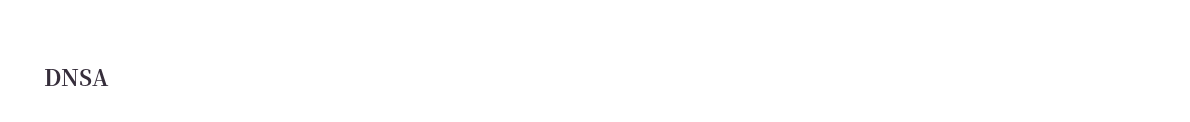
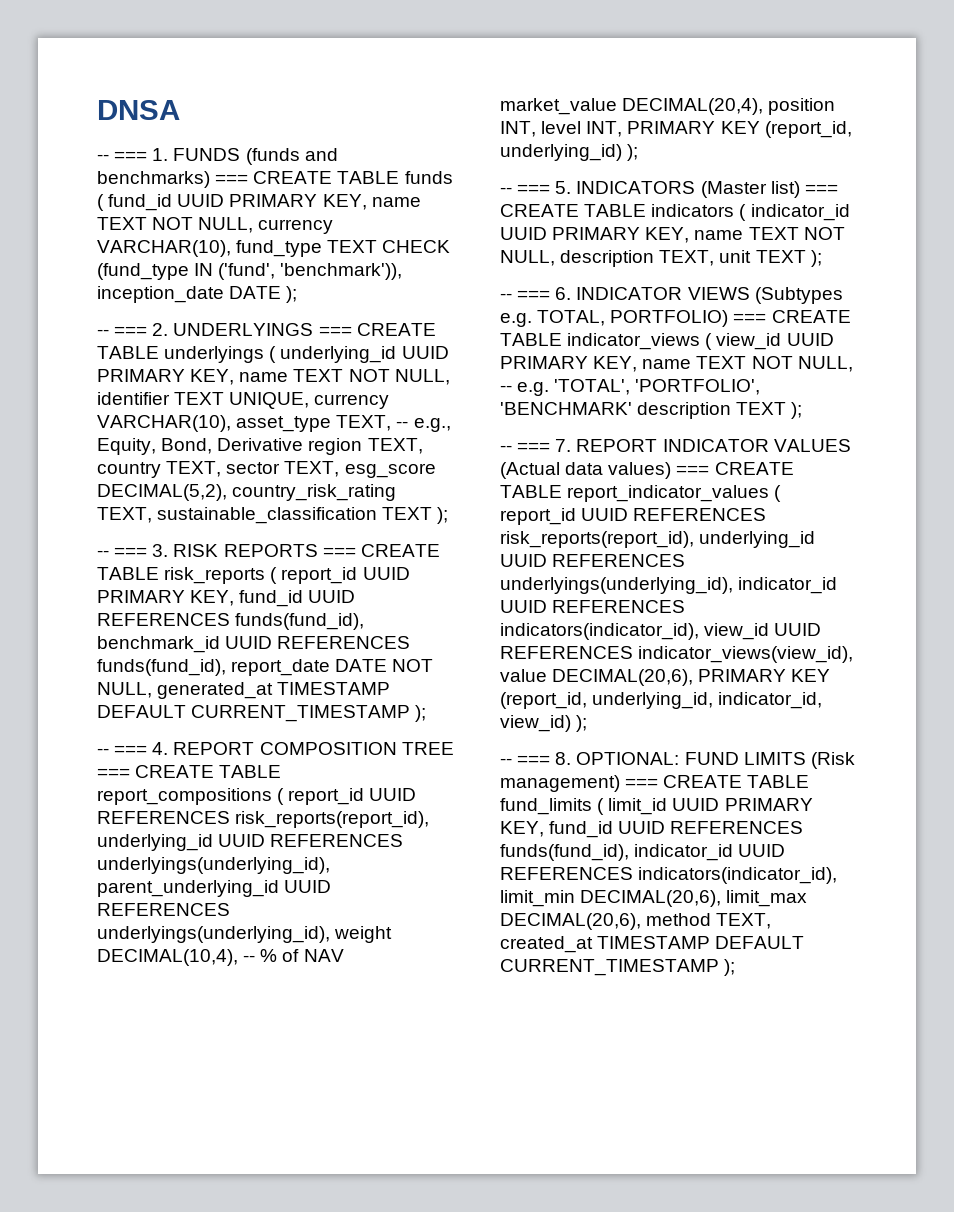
+ -- === 1. FUNDS (funds and benchmarks) === CREATE TABLE funds ( fund_id UUID PRIMARY KEY, name TEXT NOT NULL, currency VARCHAR(10), fund_type TEXT CHECK (fund_type IN ('fund', 'benchmark')), inception_date DATE );
+ -- === 2. UNDERLYINGS === CREATE TABLE underlyings ( underlying_id UUID PRIMARY KEY, name TEXT NOT NULL, identifier TEXT UNIQUE, currency VARCHAR(10), asset_type TEXT, -- e.g., Equity, Bond, Derivative region TEXT, country TEXT, sector TEXT, esg_score DECIMAL(5,2), country_risk_rating TEXT, sustainable_classification TEXT );
+ -- === 3. RISK REPORTS === CREATE TABLE risk_reports ( report_id UUID PRIMARY KEY, fund_id UUID REFERENCES funds(fund_id), benchmark_id UUID REFERENCES funds(fund_id), report_date DATE NOT NULL, generated_at TIMESTAMP DEFAULT CURRENT_TIMESTAMP );
+ -- === 4. REPORT COMPOSITION TREE === CREATE TABLE report_compositions ( report_id UUID REFERENCES risk_reports(report_id), underlying_id UUID REFERENCES underlyings(underlying_id), parent_underlying_id UUID REFERENCES underlyings(underlying_id), weight DECIMAL(10,4), -- % of NAV market_value DECIMAL(20,4), position INT, level INT, PRIMARY KEY (report_id, underlying_id) );
+ -- === 5. INDICATORS (Master list) === CREATE TABLE indicators ( indicator_id UUID PRIMARY KEY, name TEXT NOT NULL, description TEXT, unit TEXT );
+ -- === 6. INDICATOR VIEWS (Subtypes e.g. TOTAL, PORTFOLIO) === CREATE TABLE indicator_views ( view_id UUID PRIMARY KEY, name TEXT NOT NULL, -- e.g. 'TOTAL', 'PORTFOLIO', 'BENCHMARK' description TEXT );
+ -- === 7. REPORT INDICATOR VALUES (Actual data values) === CREATE TABLE report_indicator_values ( report_id UUID REFERENCES risk_reports(report_id), underlying_id UUID REFERENCES underlyings(underlying_id), indicator_id UUID REFERENCES indicators(indicator_id), view_id UUID REFERENCES indicator_views(view_id), value DECIMAL(20,6), PRIMARY KEY (report_id, underlying_id, indicator_id, view_id) );
+ -- === 8. OPTIONAL: FUND LIMITS (Risk management) === CREATE TABLE fund_limits ( limit_id UUID PRIMARY KEY, fund_id UUID REFERENCES funds(fund_id), indicator_id UUID REFERENCES indicators(indicator_id), limit_min DECIMAL(20,6), limit_max DECIMAL(20,6), method TEXT, created_at TIMESTAMP DEFAULT CURRENT_TIMESTAMP );

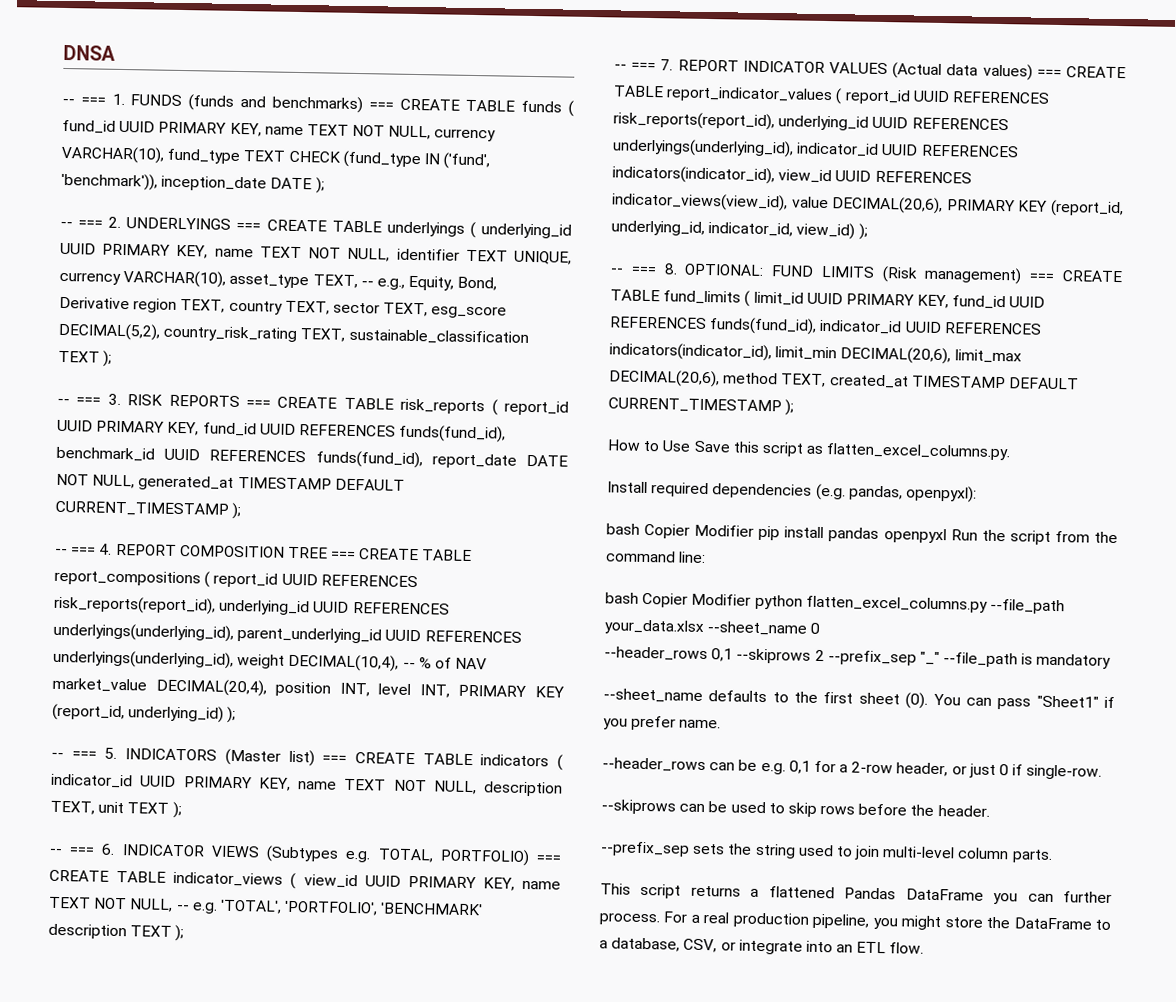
+ How to Use Save this script as flatten_excel_columns.py.
+ Install required dependencies (e.g. pandas, openpyxl):
+ bash Copier Modifier pip install pandas openpyxl Run the script from the command line:
+ bash Copier Modifier python flatten_excel_columns.py --file_path your_data.xlsx --sheet_name 0
+ --header_rows 0,1 --skiprows 2 --prefix_sep "_" --file_path is mandatory
+ --sheet_name defaults to the first sheet (0). You can pass "Sheet1" if you prefer name.
+ --header_rows can be e.g. 0,1 for a 2-row header, or just 0 if single-row.
+ --skiprows can be used to skip rows before the header.
+ --prefix_sep sets the string used to join multi-level column parts.
+ This script returns a flattened Pandas DataFrame you can further process. For a real production pipeline, you might store the DataFrame to a database, CSV, or integrate into an ETL flow.

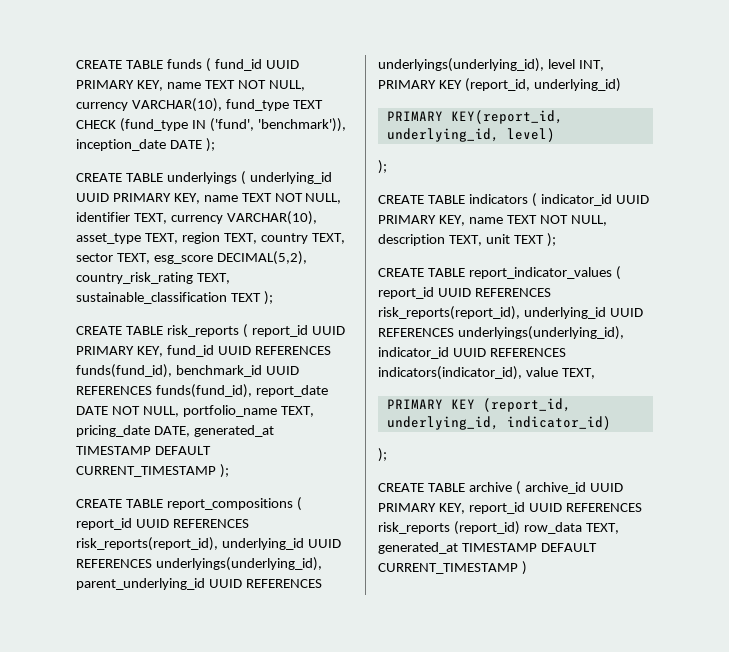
- DNSA
- -- === 1. FUNDS (funds and benchmarks) === CREATE TABLE funds ( fund_id UUID PRIMARY KEY, name TEXT NOT NULL, currency VARCHAR(10), fund_type TEXT CHECK (fund_type IN ('fund', 'benchmark')), inception_date DATE );
+ CREATE TABLE funds ( fund_id UUID PRIMARY KEY, name TEXT NOT NULL, currency VARCHAR(10), fund_type TEXT CHECK (fund_type IN ('fund', 'benchmark')), inception_date DATE );
- -- === 2. UNDERLYINGS === CREATE TABLE underlyings ( underlying_id UUID PRIMARY KEY, name TEXT NOT NULL, identifier TEXT UNIQUE, currency VARCHAR(10), asset_type TEXT, -- e.g., Equity, Bond, Derivative region TEXT, country TEXT, sector TEXT, esg_score DECIMAL(5,2), country_risk_rating TEXT, sustainable_classification TEXT );
+ CREATE TABLE underlyings ( underlying_id UUID PRIMARY KEY, name TEXT NOT NULL, identifier TEXT, currency VARCHAR(10), asset_type TEXT, region TEXT, country TEXT, sector TEXT, esg_score DECIMAL(5,2), country_risk_rating TEXT, sustainable_classification TEXT );
- -- === 3. RISK REPORTS === CREATE TABLE risk_reports ( report_id UUID PRIMARY KEY, fund_id UUID REFERENCES funds(fund_id), benchmark_id UUID REFERENCES funds(fund_id), report_date DATE NOT NULL, generated_at TIMESTAMP DEFAULT CURRENT_TIMESTAMP );
+ CREATE TABLE risk_reports ( report_id UUID PRIMARY KEY, fund_id UUID REFERENCES funds(fund_id), benchmark_id UUID REFERENCES funds(fund_id), report_date DATE NOT NULL, portfolio_name TEXT, pricing_date DATE, generated_at TIMESTAMP DEFAULT CURRENT_TIMESTAMP );
- -- === 4. REPORT COMPOSITION TREE === CREATE TABLE report_compositions ( report_id UUID REFERENCES risk_reports(report_id), underlying_id UUID REFERENCES underlyings(underlying_id), parent_underlying_id UUID REFERENCES underlyings(underlying_id), weight DECIMAL(10,4), -- % of NAV market_value DECIMAL(20,4), position INT, level INT, PRIMARY KEY (report_id, underlying_id) );
- -- === 5. INDICATORS (Master list) === CREATE TABLE indicators ( indicator_id UUID PRIMARY KEY, name TEXT NOT NULL, description TEXT, unit TEXT );
+ CREATE TABLE report_compositions ( report_id UUID REFERENCES risk_reports(report_id), underlying_id UUID REFERENCES underlyings(underlying_id), parent_underlying_id UUID REFERENCES underlyings(underlying_id), level INT, PRIMARY KEY (report_id, underlying_id)
+ PRIMARY KEY(report_id, underlying_id, level)
+ );
+ CREATE TABLE indicators ( indicator_id UUID PRIMARY KEY, name TEXT NOT NULL, description TEXT, unit TEXT );
- -- === 6. INDICATOR VIEWS (Subtypes e.g. TOTAL, PORTFOLIO) === CREATE TABLE indicator_views ( view_id UUID PRIMARY KEY, name TEXT NOT NULL, -- e.g. 'TOTAL', 'PORTFOLIO', 'BENCHMARK' description TEXT );
- -- === 7. REPORT INDICATOR VALUES (Actual data values) === CREATE TABLE report_indicator_values ( report_id UUID REFERENCES risk_reports(report_id), underlying_id UUID REFERENCES underlyings(underlying_id), indicator_id UUID REFERENCES indicators(indicator_id), view_id UUID REFERENCES indicator_views(view_id), value DECIMAL(20,6), PRIMARY KEY (report_id, underlying_id, indicator_id, view_id) );
- -- === 8. OPTIONAL: FUND LIMITS (Risk management) === CREATE TABLE fund_limits ( limit_id UUID PRIMARY KEY, fund_id UUID REFERENCES funds(fund_id), indicator_id UUID REFERENCES indicators(indicator_id), limit_min DECIMAL(20,6), limit_max DECIMAL(20,6), method TEXT, created_at TIMESTAMP DEFAULT CURRENT_TIMESTAMP );
- How to Use Save this script as flatten_excel_columns.py.
- Install required dependencies (e.g. pandas, openpyxl):
- bash Copier Modifier pip install pandas openpyxl Run the script from the command line:
- bash Copier Modifier python flatten_excel_columns.py --file_path your_data.xlsx --sheet_name 0
- --header_rows 0,1 --skiprows 2 --prefix_sep "_" --file_path is mandatory
- --sheet_name defaults to the first sheet (0). You can pass "Sheet1" if you prefer name.
- --header_rows can be e.g. 0,1 for a 2-row header, or just 0 if single-row.
- --skiprows can be used to skip rows before the header.
- --prefix_sep sets the string used to join multi-level column parts.
- This script returns a flattened Pandas DataFrame you can further process. For a real production pipeline, you might store the DataFrame to a database, CSV, or integrate into an ETL flow.
+ CREATE TABLE report_indicator_values ( report_id UUID REFERENCES risk_reports(report_id), underlying_id UUID REFERENCES underlyings(underlying_id), indicator_id UUID REFERENCES indicators(indicator_id), value TEXT,
+ PRIMARY KEY (report_id, underlying_id, indicator_id)
+ );
+ CREATE TABLE archive ( archive_id UUID PRIMARY KEY, report_id UUID REFERENCES risk_reports (report_id) row_data TEXT, generated_at TIMESTAMP DEFAULT CURRENT_TIMESTAMP )

